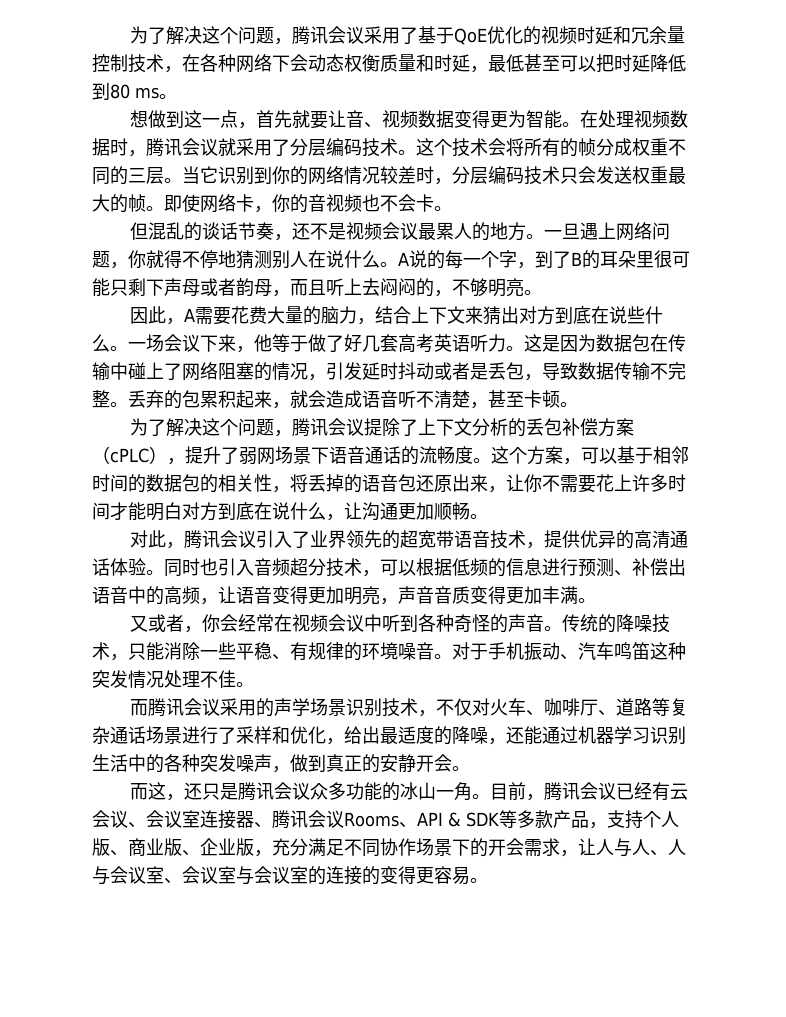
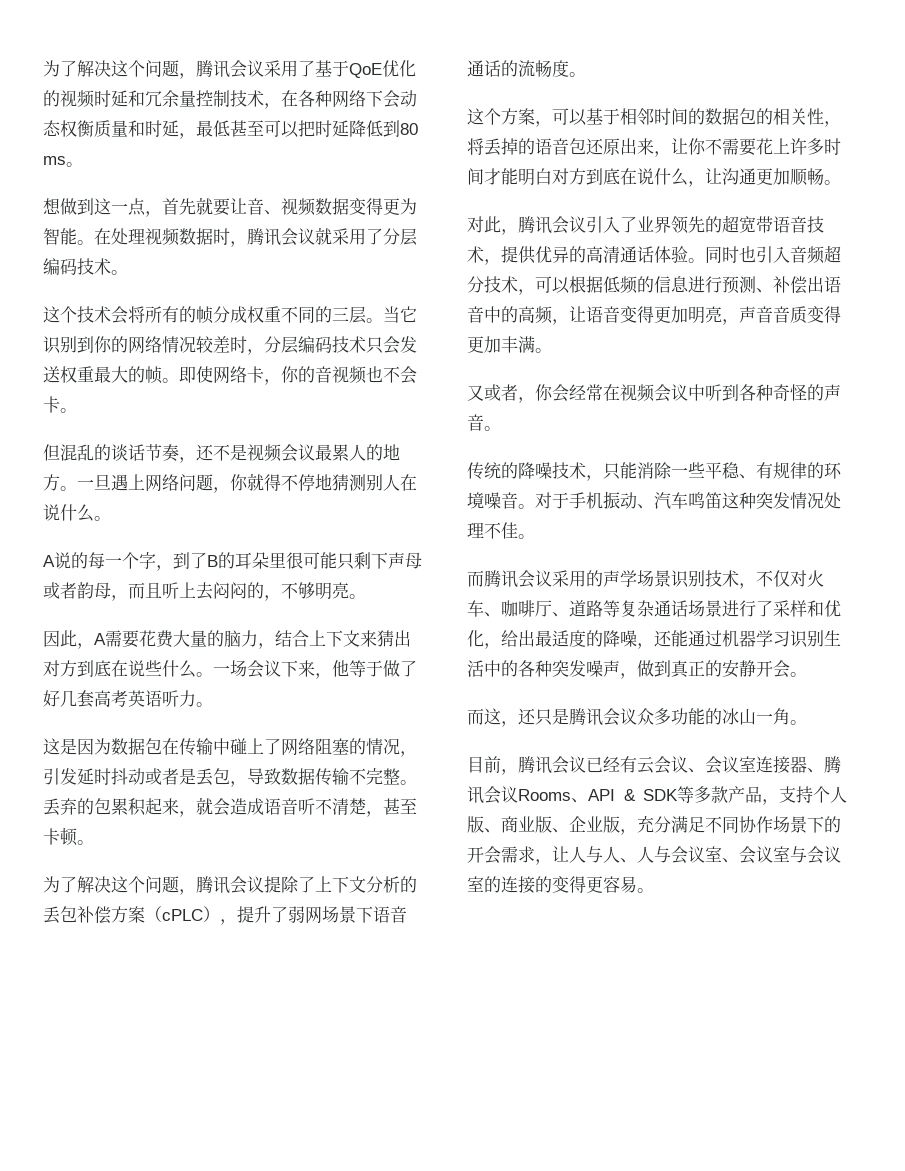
- 在处理视频数据时，腾讯会议就采用了分层编码技术。这个技术会将所有的帧分成权重不同的三层。
+ 在处理视频数据时，腾讯会议就采用了分层编码技术。
+ 这个技术会将所有的帧分成权重不同的三层。
- 一旦遇上网络问题，你就得不停地猜测别人在说什么。A说的每一个字，到了B的耳朵里很可能只剩下声母或者韵母，而且听上去闷闷的，不够明亮。
+ 一旦遇上网络问题，你就得不停地猜测别人在说什么。
+ A说的每一个字，到了B的耳朵里很可能只剩下声母或者韵母，而且听上去闷闷的，不够明亮。
- 一场会议下来，他等于做了好几套高考英语听力。这是因为数据包在传输中碰上了网络阻塞的情况，引发延时抖动或者是丢包，导致数据传输不完整。
+ 一场会议下来，他等于做了好几套高考英语听力。
+ 这是因为数据包在传输中碰上了网络阻塞的情况，引发延时抖动或者是丢包，导致数据传输不完整。
- 为了解决这个问题，腾讯会议提除了上下文分析的丢包补偿方案（cPLC），提升了弱网场景下语音通话的流畅度。这个方案，可以基于相邻时间的数据包的相关性，将丢掉的语音包还原出来，让你不需要花上许多时间才能明白对方到底在说什么，让沟通更加顺畅。
+ 为了解决这个问题，腾讯会议提除了上下文分析的丢包补偿方案（cPLC），提升了弱网场景下语音通话的流畅度。
+ 这个方案，可以基于相邻时间的数据包的相关性，将丢掉的语音包还原出来，让你不需要花上许多时间才能明白对方到底在说什么，让沟通更加顺畅。
- 又或者，你会经常在视频会议中听到各种奇怪的声音。传统的降噪技术，只能消除一些平稳、有规律的环境噪音。
+ 又或者，你会经常在视频会议中听到各种奇怪的声音。
+ 传统的降噪技术，只能消除一些平稳、有规律的环境噪音。
- 而这，还只是腾讯会议众多功能的冰山一角。目前，腾讯会议已经有云会议、会议室连接器、腾讯会议Rooms、API & SDK等多款产品，支持个人版、商业版、企业版，充分满足不同协作场景下的开会需求，让人与人、人与会议室、会议室与会议室的连接的变得更容易。
+ 而这，还只是腾讯会议众多功能的冰山一角。
+ 目前，腾讯会议已经有云会议、会议室连接器、腾讯会议Rooms、API & SDK等多款产品，支持个人版、商业版、企业版，充分满足不同协作场景下的开会需求，让人与人、人与会议室、会议室与会议室的连接的变得更容易。

